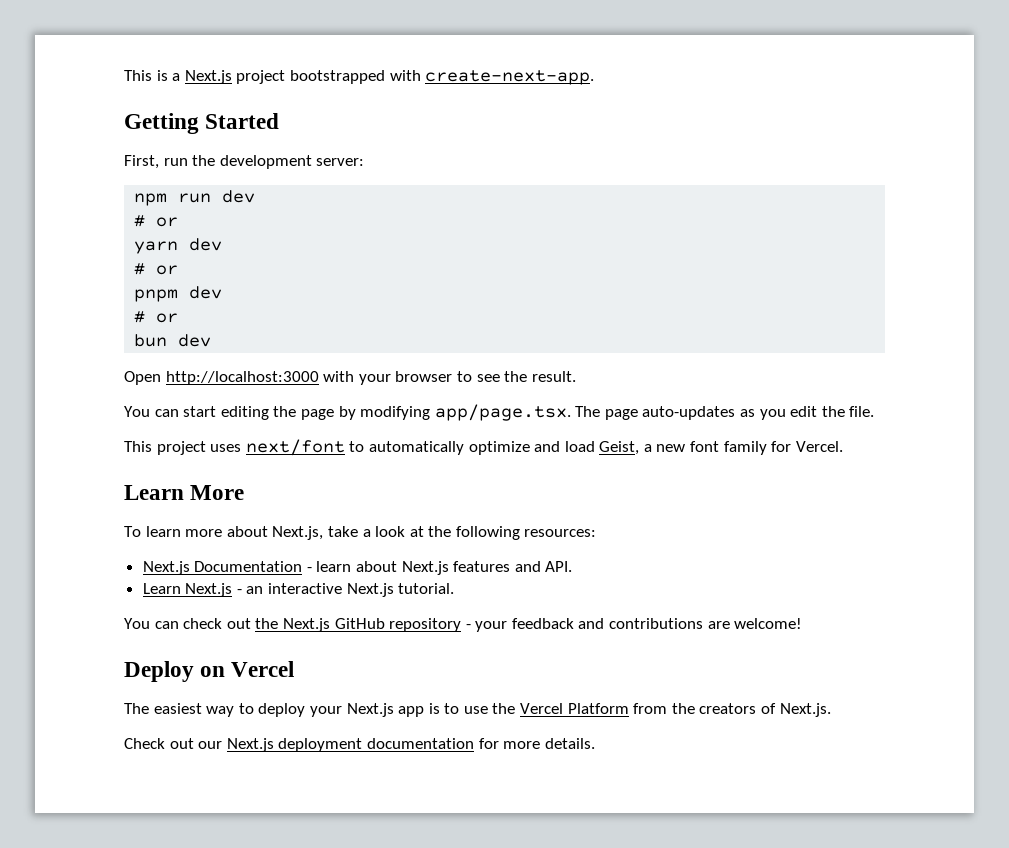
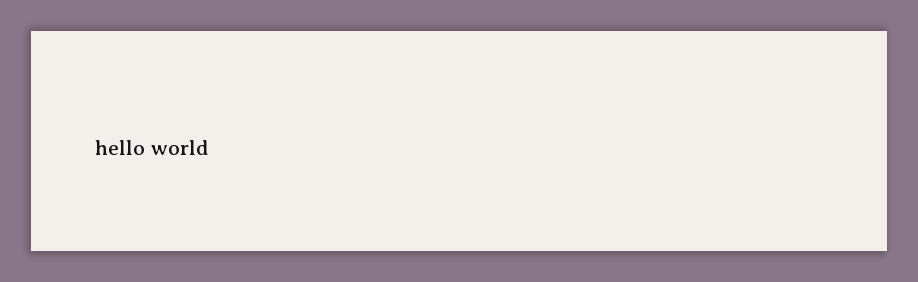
- This is a Next.js project bootstrapped with create-next-app.
- Getting Started
- First, run the development server:
- npm run dev
- # or
- yarn dev
- # or
- pnpm dev
- # or
- bun dev
- Open http://localhost:3000 with your browser to see the result.
- You can start editing the page by modifying app/page.tsx. The page auto-updates as you edit the file.
- This project uses next/font to automatically optimize and load Geist, a new font family for Vercel.
- Learn More
- To learn more about Next.js, take a look at the following resources:
- Next.js Documentation - learn about Next.js features and API.
- Learn Next.js - an interactive Next.js tutorial.
- You can check out the Next.js GitHub repository - your feedback and contributions are welcome!
- Deploy on Vercel
- The easiest way to deploy your Next.js app is to use the Vercel Platform from the creators of Next.js.
- Check out our Next.js deployment documentation for more details.
+ hello world

